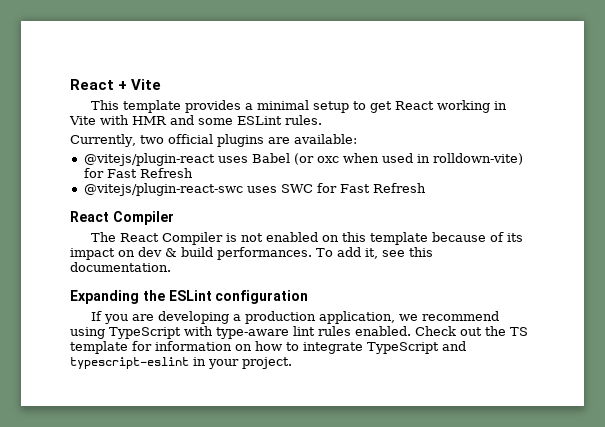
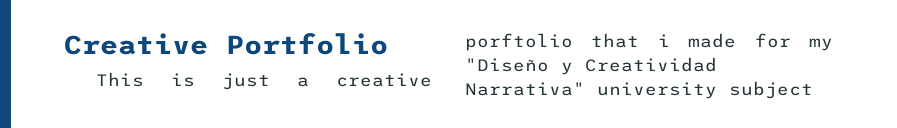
- React + Vite
- This template provides a minimal setup to get React working in Vite with HMR and some ESLint rules.
- Currently, two official plugins are available:
- @vitejs/plugin-react uses Babel (or oxc when used in rolldown-vite) for Fast Refresh
- @vitejs/plugin-react-swc uses SWC for Fast Refresh
- React Compiler
- The React Compiler is not enabled on this template because of its impact on dev & build performances. To add it, see this documentation.
- Expanding the ESLint configuration
- If you are developing a production application, we recommend using TypeScript with type-aware lint rules enabled. Check out the TS template for information on how to integrate TypeScript and typescript-eslint in your project.
+ Creative Portfolio
+ This is just a creative porftolio that i made for my "Diseño y Creatividad Narrativa" university subject

